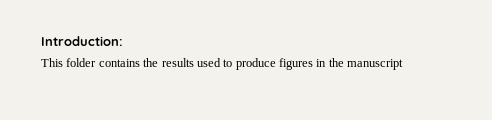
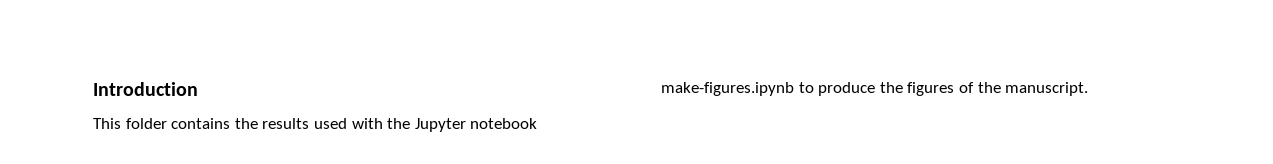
- Introduction:
+ Introduction
- This folder contains the results used to produce figures in the manuscript
+ This folder contains the results used with the Jupyter notebook make-figures.ipynb to produce the figures of the manuscript.

